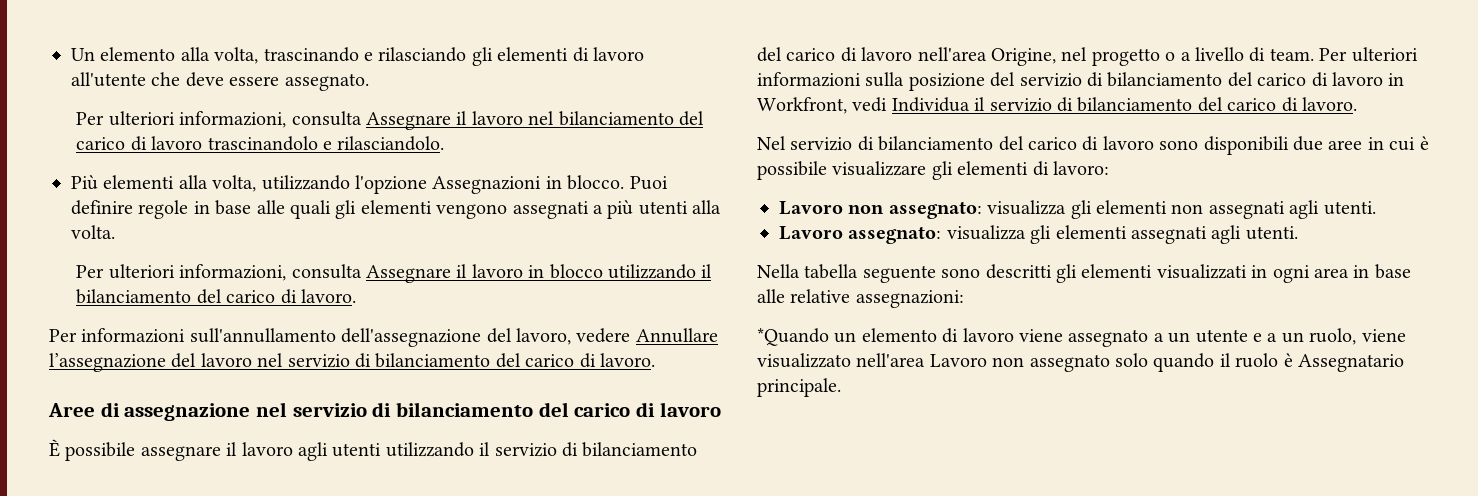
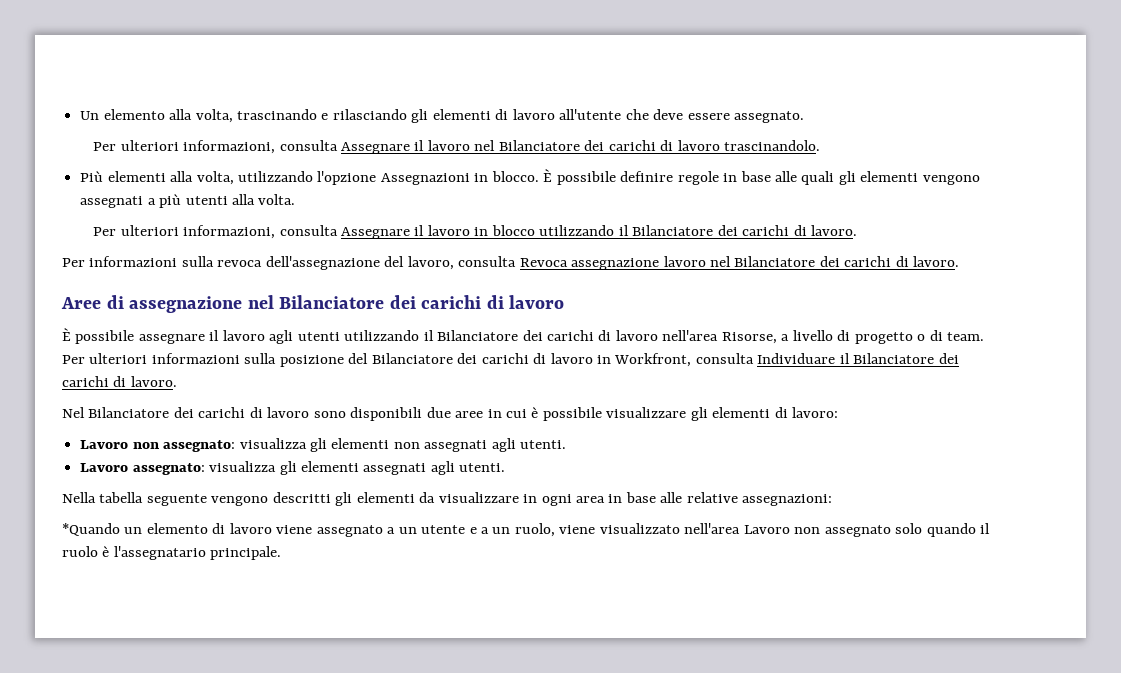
- Per ulteriori informazioni, consulta Assegnare il lavoro nel bilanciamento del carico di lavoro trascinandolo e rilasciandolo.
+ Per ulteriori informazioni, consulta Assegnare il lavoro nel Bilanciatore dei carichi di lavoro trascinandolo.
- Puoi definire regole in base alle quali gli elementi vengono assegnati a più utenti alla volta.
+ È possibile definire regole in base alle quali gli elementi vengono assegnati a più utenti alla volta.
- Per ulteriori informazioni, consulta Assegnare il lavoro in blocco utilizzando il bilanciamento del carico di lavoro.
+ Per ulteriori informazioni, consulta Assegnare il lavoro in blocco utilizzando il Bilanciatore dei carichi di lavoro.
- Per informazioni sull'annullamento dell'assegnazione del lavoro, vedere Annullare l’assegnazione del lavoro nel servizio di bilanciamento del carico di lavoro.
+ Per informazioni sulla revoca dell'assegnazione del lavoro, consulta Revoca assegnazione lavoro nel Bilanciatore dei carichi di lavoro.
- Aree di assegnazione nel servizio di bilanciamento del carico di lavoro
+ Aree di assegnazione nel Bilanciatore dei carichi di lavoro
- È possibile assegnare il lavoro agli utenti utilizzando il servizio di bilanciamento del carico di lavoro nell'area Origine, nel progetto o a livello di team.
+ È possibile assegnare il lavoro agli utenti utilizzando il Bilanciatore dei carichi di lavoro nell'area Risorse, a livello di progetto o di team.
- Per ulteriori informazioni sulla posizione del servizio di bilanciamento del carico di lavoro in Workfront, vedi Individua il servizio di bilanciamento del carico di lavoro.
- Nel servizio di bilanciamento del carico di lavoro sono disponibili due aree in cui è possibile visualizzare gli elementi di lavoro:
+ Per ulteriori informazioni sulla posizione del Bilanciatore dei carichi di lavoro in Workfront, consulta Individuare il Bilanciatore dei carichi di lavoro.
+ Nel Bilanciatore dei carichi di lavoro sono disponibili due aree in cui è possibile visualizzare gli elementi di lavoro:
- Nella tabella seguente sono descritti gli elementi visualizzati in ogni area in base alle relative assegnazioni:
+ Nella tabella seguente vengono descritti gli elementi da visualizzare in ogni area in base alle relative assegnazioni:
- *Quando un elemento di lavoro viene assegnato a un utente e a un ruolo, viene visualizzato nell'area Lavoro non assegnato solo quando il ruolo è Assegnatario principale.
+ *Quando un elemento di lavoro viene assegnato a un utente e a un ruolo, viene visualizzato nell'area Lavoro non assegnato solo quando il ruolo è l'assegnatario principale.

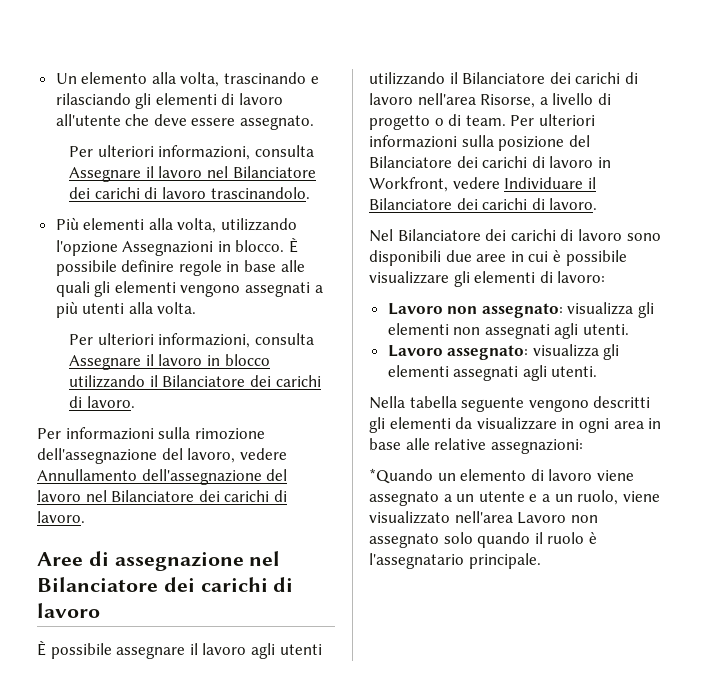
- Per informazioni sulla revoca dell'assegnazione del lavoro, consulta Revoca assegnazione lavoro nel Bilanciatore dei carichi di lavoro.
+ Per informazioni sulla rimozione dell'assegnazione del lavoro, vedere Annullamento dell'assegnazione del lavoro nel Bilanciatore dei carichi di lavoro.
- Per ulteriori informazioni sulla posizione del Bilanciatore dei carichi di lavoro in Workfront, consulta Individuare il Bilanciatore dei carichi di lavoro.
+ Per ulteriori informazioni sulla posizione del Bilanciatore dei carichi di lavoro in Workfront, vedere Individuare il Bilanciatore dei carichi di lavoro.

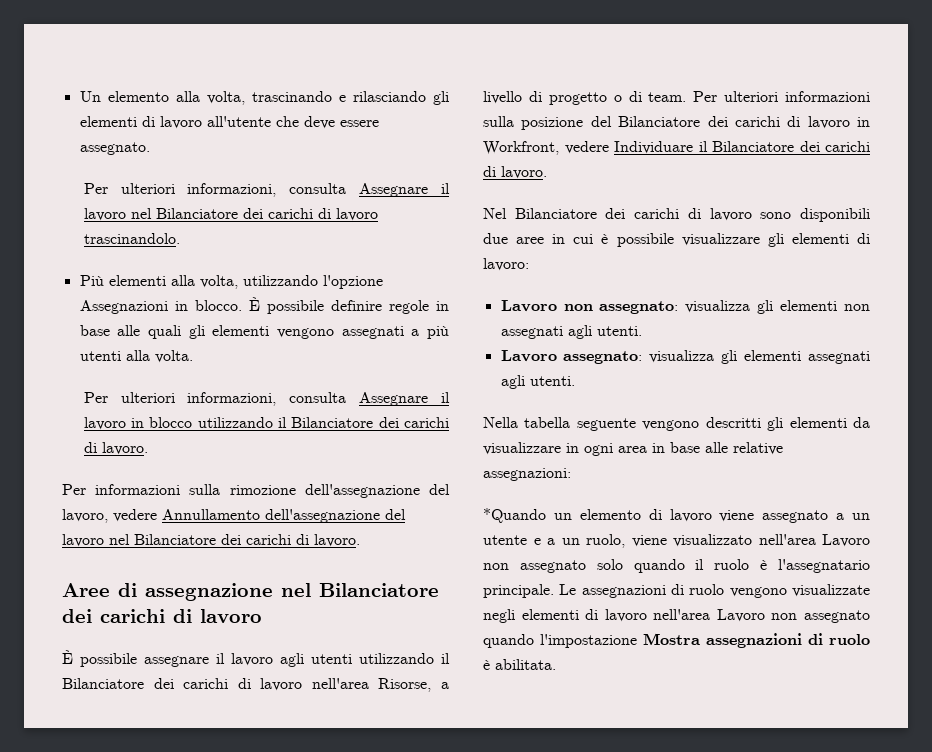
+ Le assegnazioni di ruolo vengono visualizzate negli elementi di lavoro nell'area Lavoro non assegnato quando l'impostazione Mostra assegnazioni di ruolo è abilitata.

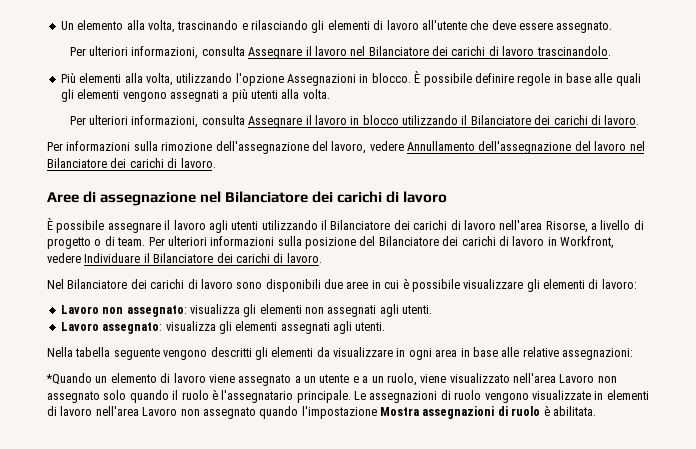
- Le assegnazioni di ruolo vengono visualizzate negli elementi di lavoro nell'area Lavoro non assegnato quando l'impostazione Mostra assegnazioni di ruolo è abilitata.
+ Le assegnazioni di ruolo vengono visualizzate in elementi di lavoro nell'area Lavoro non assegnato quando l'impostazione Mostra assegnazioni di ruolo è abilitata.

